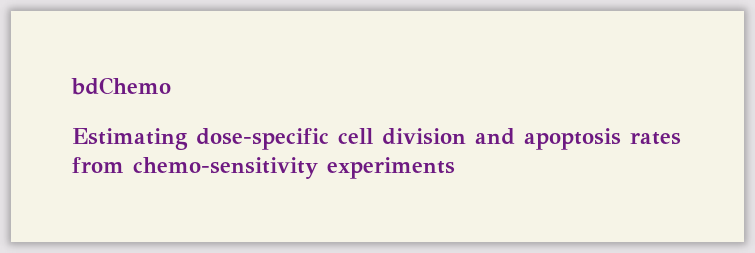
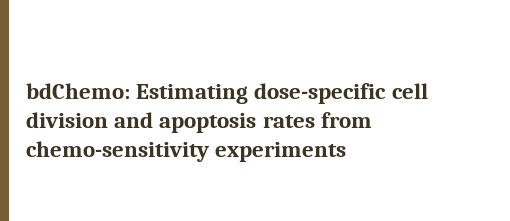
- bdChemo
- Estimating dose-specific cell division and apoptosis rates from chemo-sensitivity experiments
+ bdChemo: Estimating dose-specific cell division and apoptosis rates from chemo-sensitivity experiments

